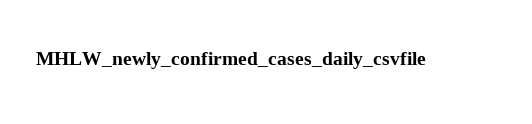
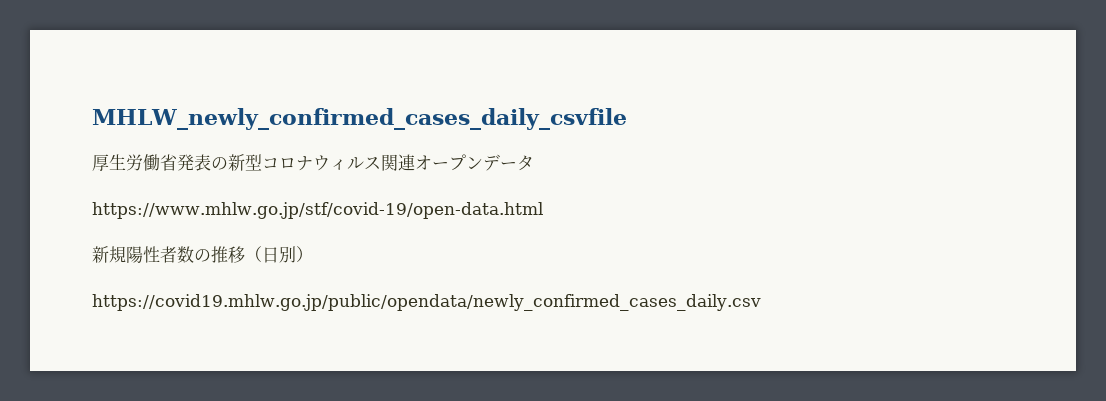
+ 厚生労働省発表の新型コロナウィルス関連オープンデータ
+ https://www.mhlw.go.jp/stf/covid-19/open-data.html
+ 新規陽性者数の推移（日別）
+ https://covid19.mhlw.go.jp/public/opendata/newly_confirmed_cases_daily.csv

